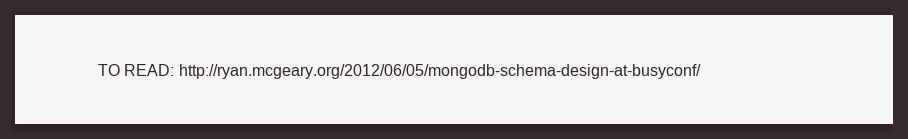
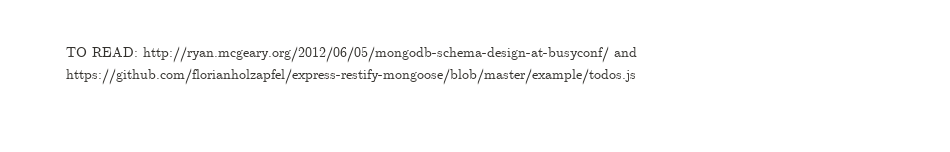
- TO READ: http://ryan.mcgeary.org/2012/06/05/mongodb-schema-design-at-busyconf/
+ TO READ: http://ryan.mcgeary.org/2012/06/05/mongodb-schema-design-at-busyconf/ and https://github.com/florianholzapfel/express-restify-mongoose/blob/master/example/todos.js

